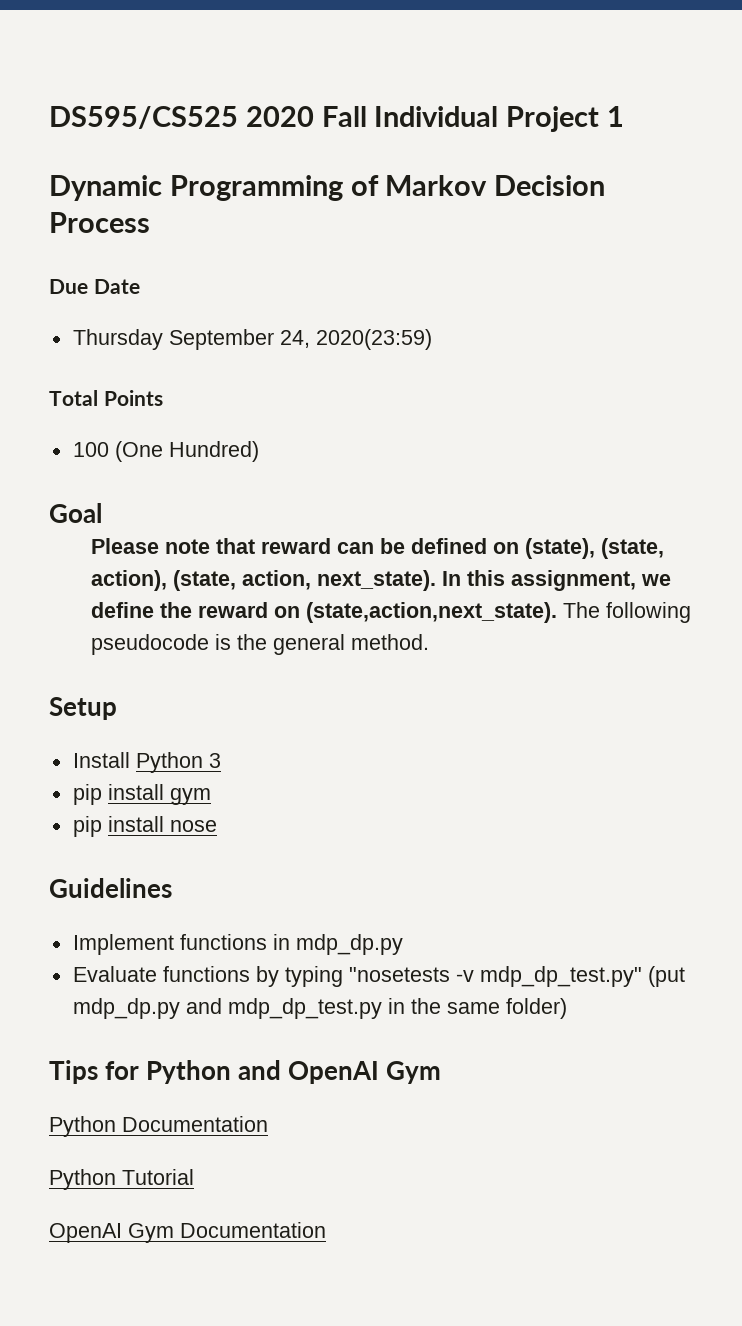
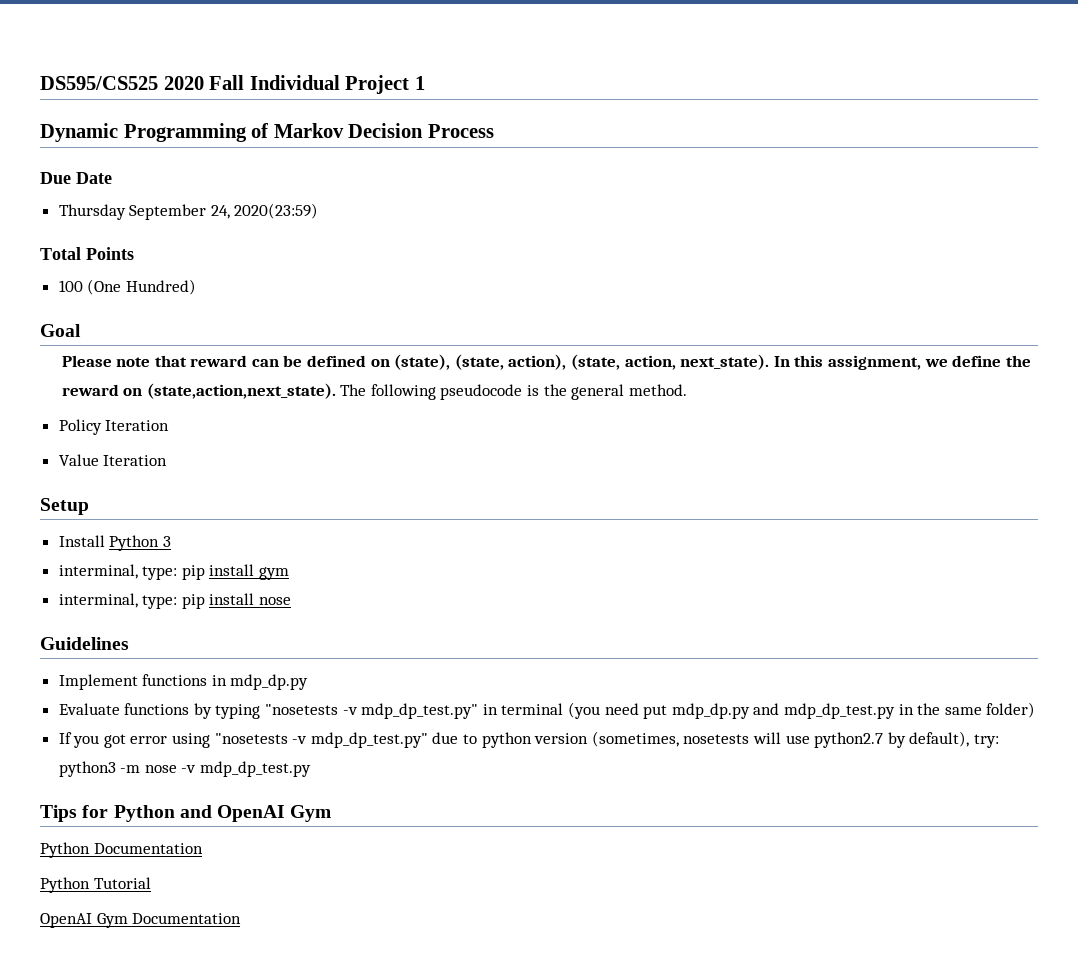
+ Policy Iteration
+ Value Iteration
- pip install gym
+ interminal, type: pip install gym
- pip install nose
+ interminal, type: pip install nose
- Evaluate functions by typing "nosetests -v mdp_dp_test.py" (put mdp_dp.py and mdp_dp_test.py in the same folder)
+ Evaluate functions by typing "nosetests -v mdp_dp_test.py" in terminal (you need put mdp_dp.py and mdp_dp_test.py in the same folder)
+ If you got error using "nosetests -v mdp_dp_test.py" due to python version (sometimes, nosetests will use python2.7 by default), try: python3 -m nose -v mdp_dp_test.py

